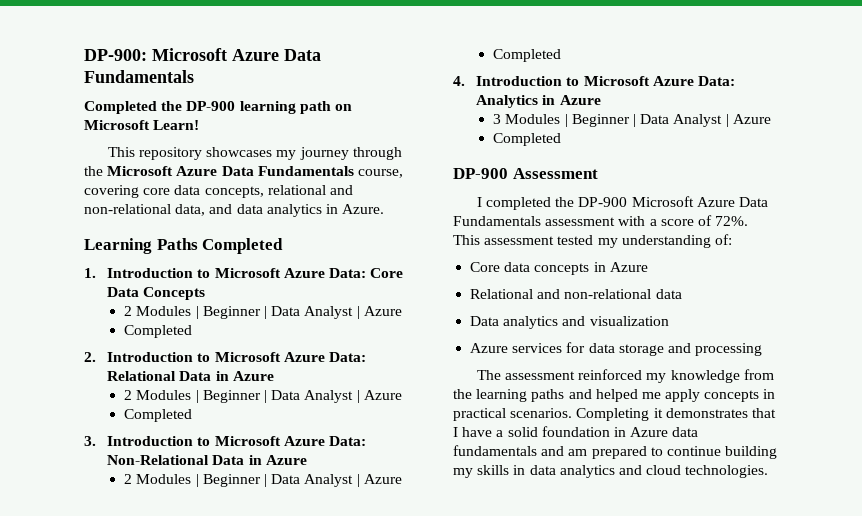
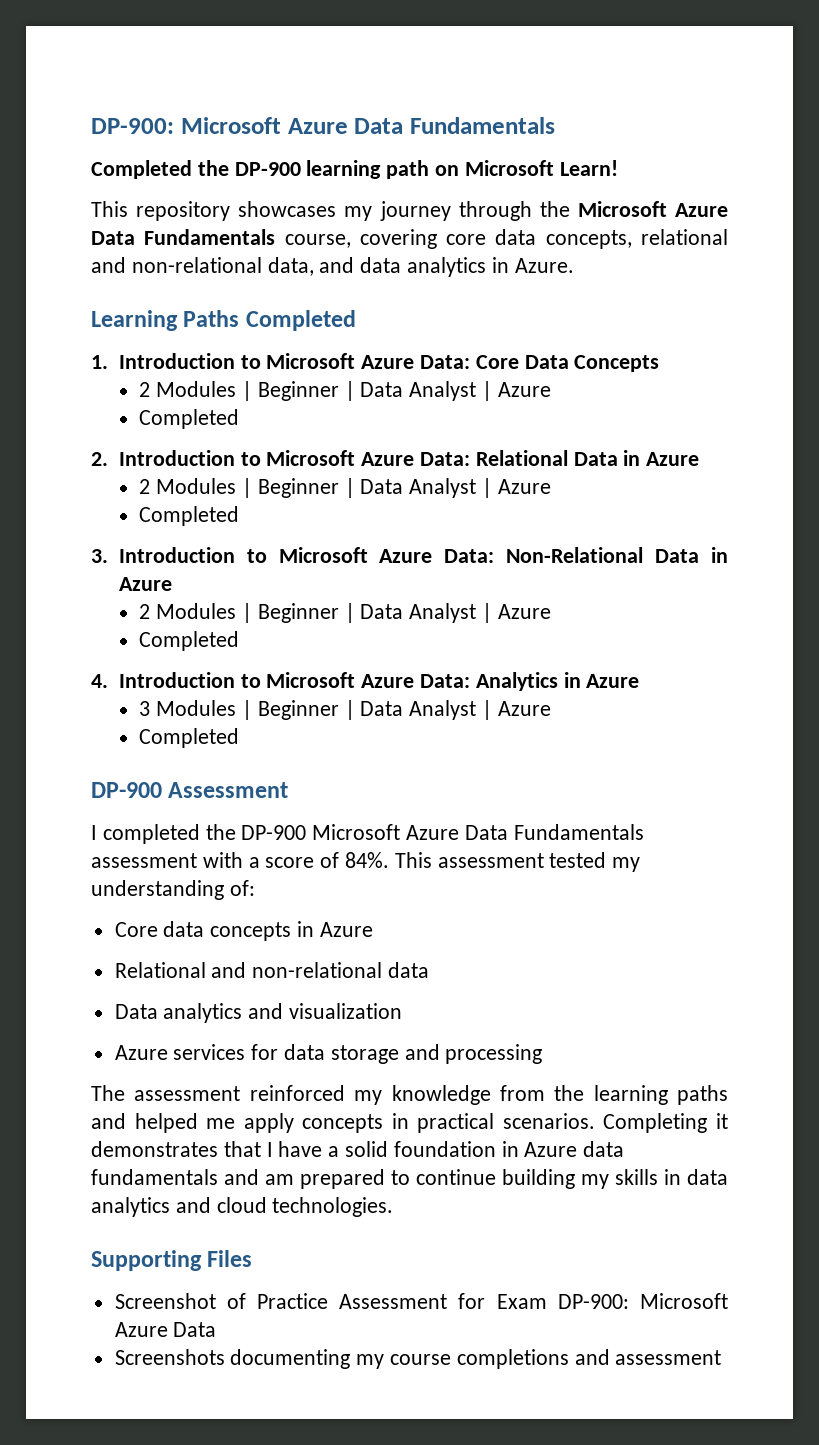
- I completed the DP-900 Microsoft Azure Data Fundamentals assessment with a score of 72%.
+ I completed the DP-900 Microsoft Azure Data Fundamentals assessment with a score of 84%.
+ Supporting Files
+ Screenshot of Practice Assessment for Exam DP-900: Microsoft Azure Data
+ Screenshots documenting my course completions and assessment

